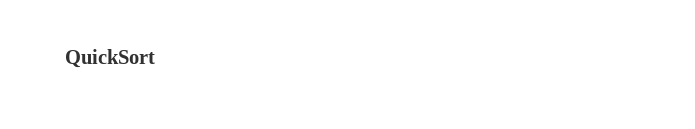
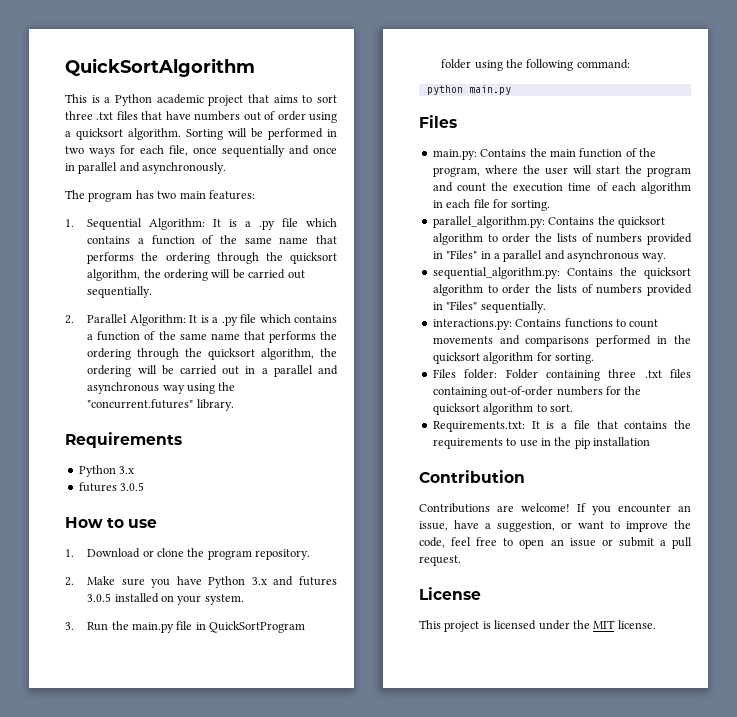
- QuickSort
+ QuickSortAlgorithm
+ This is a Python academic project that aims to sort three .txt files that have numbers out of order using a quicksort algorithm. Sorting will be performed in two ways for each file, once sequentially and once in parallel and asynchronously.
+ The program has two main features:
+ 1. Sequential Algorithm: It is a .py file which contains a function of the same name that performs the ordering through the quicksort algorithm, the ordering will be carried out sequentially.
+ 2. Parallel Algorithm: It is a .py file which contains a function of the same name that performs the ordering through the quicksort algorithm, the ordering will be carried out in a parallel and asynchronous way using the "concurrent.futures" library.
+ Requirements
+ Python 3.x
+ futures 3.0.5
+ How to use
+ 1. Download or clone the program repository.
+ 2. Make sure you have Python 3.x and futures 3.0.5 installed on your system.
+ 3. Run the main.py file in QuickSortProgram folder using the following command:
+ python main.py
+ Files
+ main.py: Contains the main function of the program, where the user will start the program and count the execution time of each algorithm in each file for sorting.
+ parallel_algorithm.py: Contains the quicksort algorithm to order the lists of numbers provided in "Files" in a parallel and asynchronous way.
+ sequential_algorithm.py: Contains the quicksort algorithm to order the lists of numbers provided in "Files" sequentially.
+ interactions.py: Contains functions to count movements and comparisons performed in the quicksort algorithm for sorting.
+ Files folder: Folder containing three .txt files containing out-of-order numbers for the quicksort algorithm to sort.
+ Requirements.txt: It is a file that contains the requirements to use in the pip installation
+ Contribution
+ Contributions are welcome! If you encounter an issue, have a suggestion, or want to improve the code, feel free to open an issue or submit a pull request.
+ License
+ This project is licensed under the MIT license.

